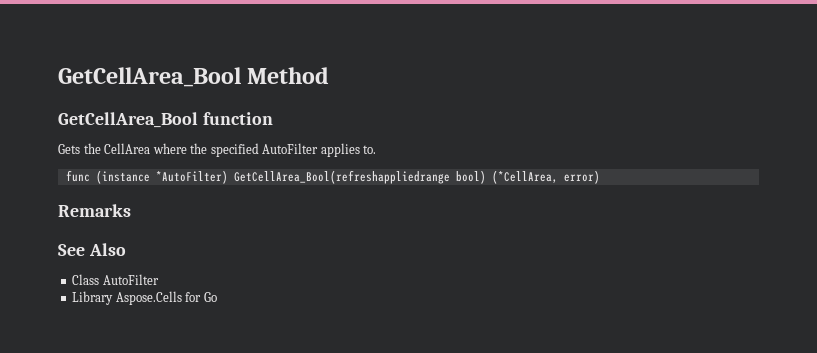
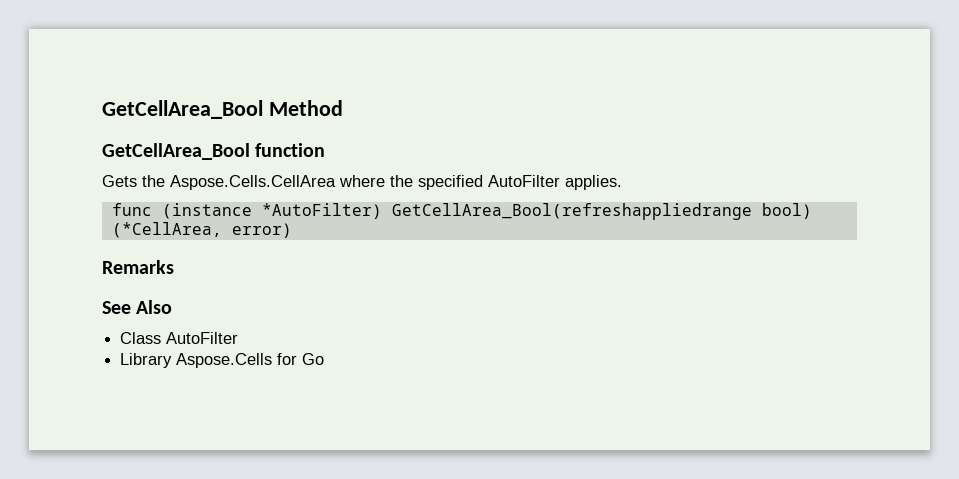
- Gets the CellArea where the specified AutoFilter applies to.
+ Gets the Aspose.Cells.CellArea where the specified AutoFilter applies.

